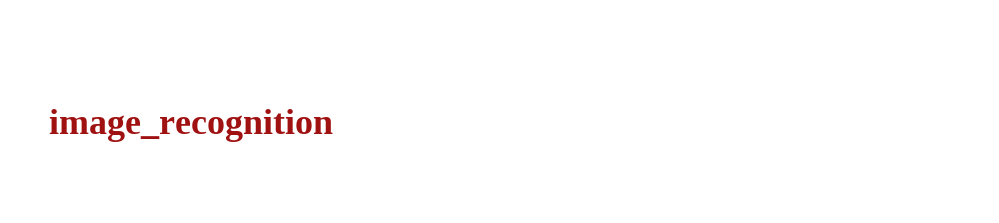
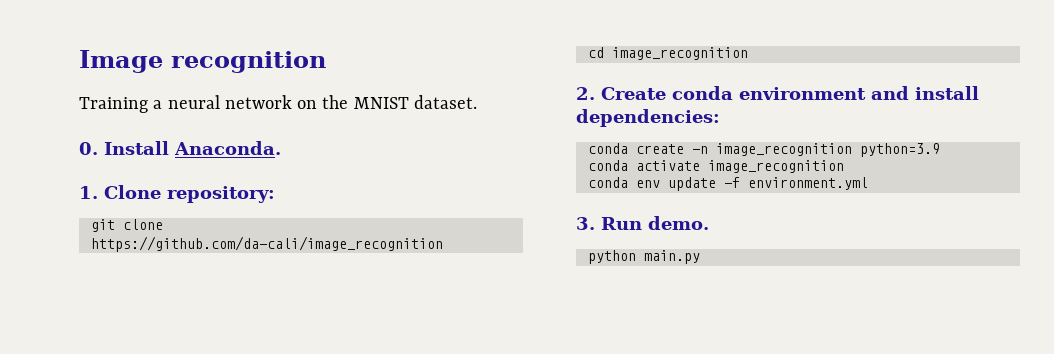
- image_recognition
+ Image recognition
+ Training a neural network on the MNIST dataset.
+ 0. Install Anaconda.
+ 1. Clone repository:
+ git clone https://github.com/da-cali/image_recognition
+ cd image_recognition
+ 2. Create conda environment and install dependencies:
+ conda create -n image_recognition python=3.9
+ conda activate image_recognition
+ conda env update -f environment.yml
+ 3. Run demo.
+ python main.py

